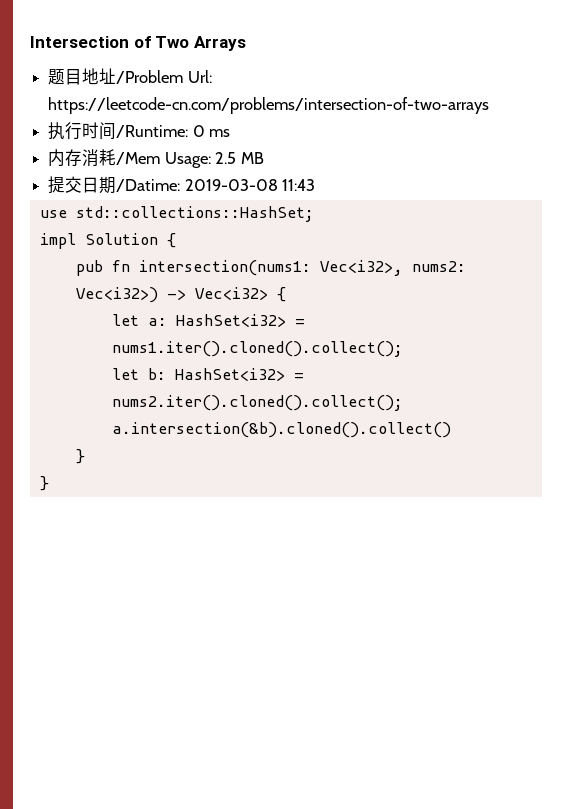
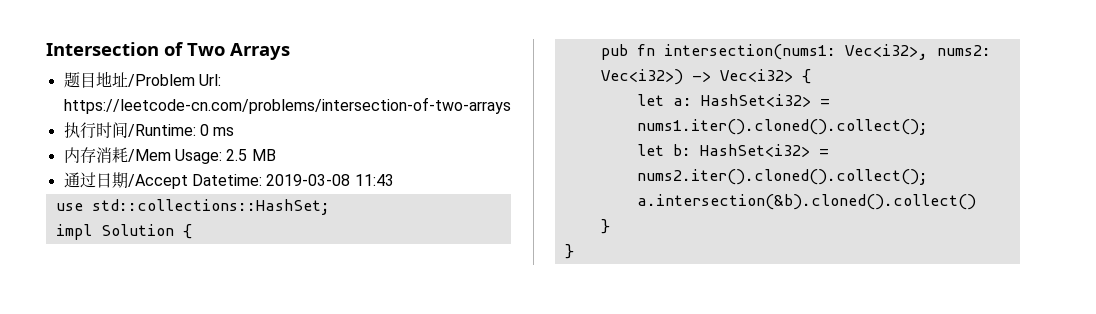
- 提交日期/Datime: 2019-03-08 11:43
+ 通过日期/Accept Datetime: 2019-03-08 11:43

